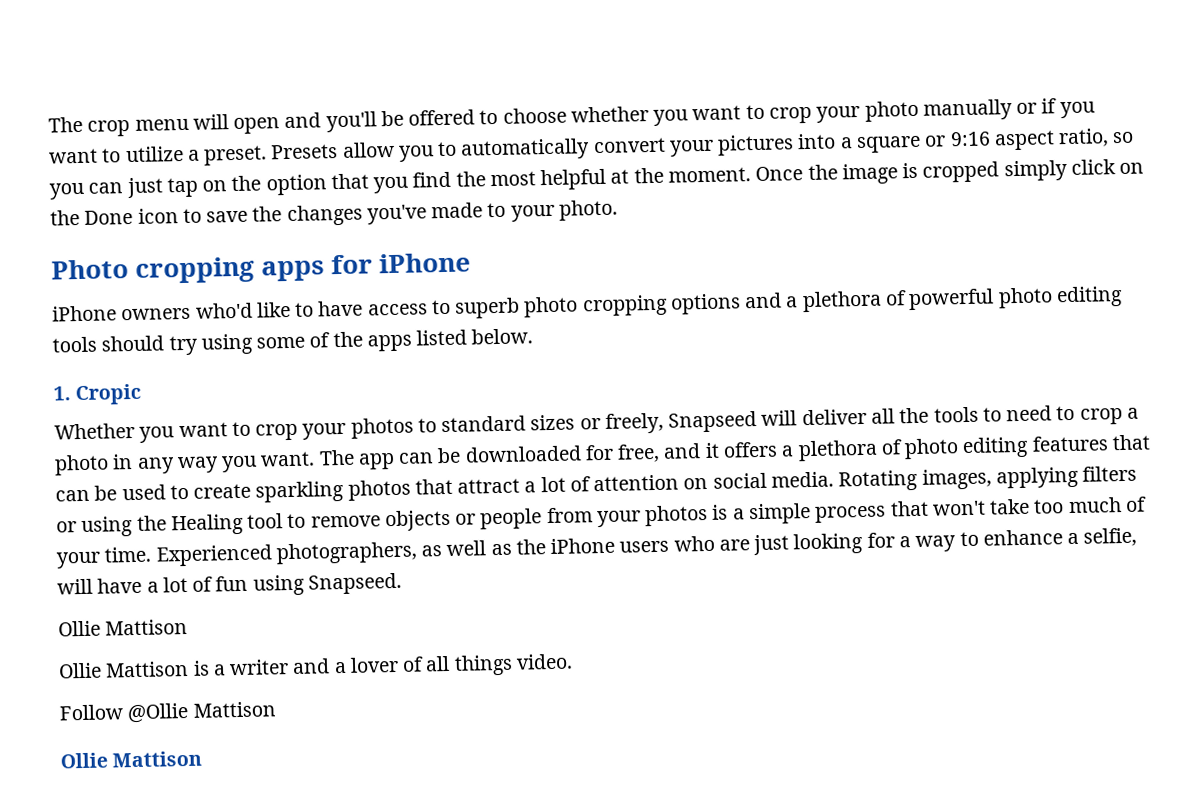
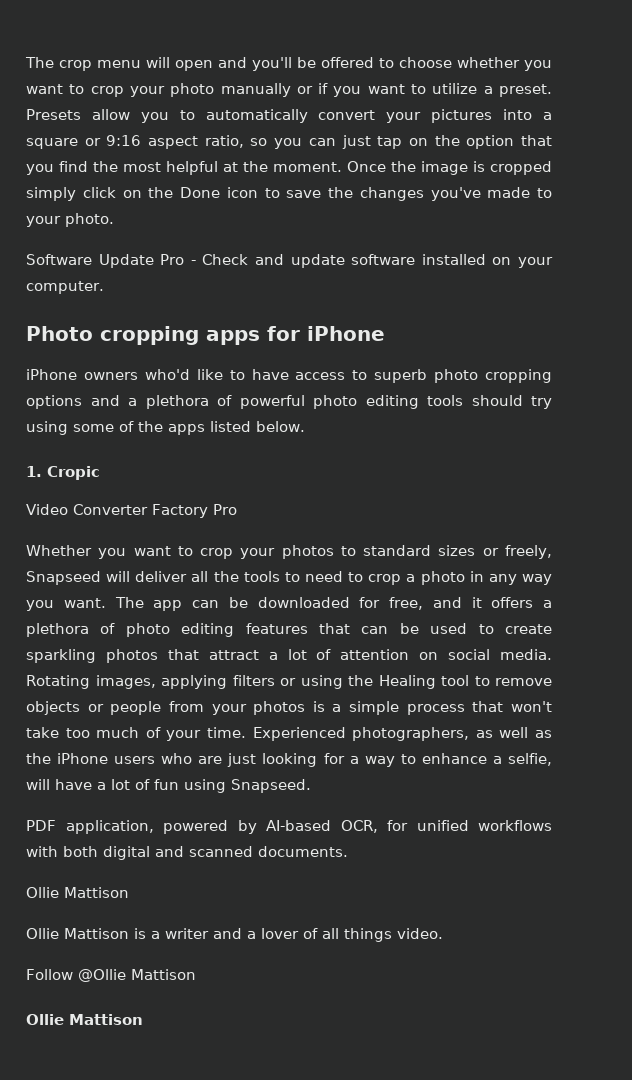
+ Software Update Pro - Check and update software installed on your computer.
+ Video Converter Factory Pro
+ PDF application, powered by AI-based OCR, for unified workflows with both digital and scanned documents.

